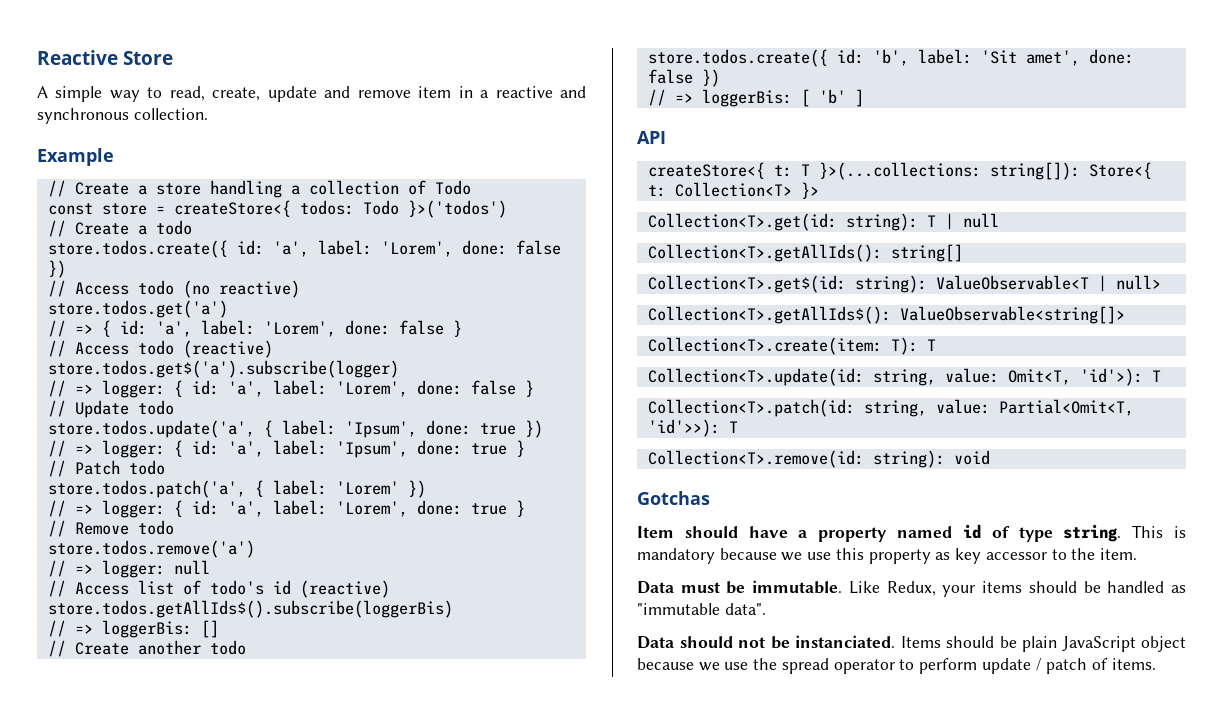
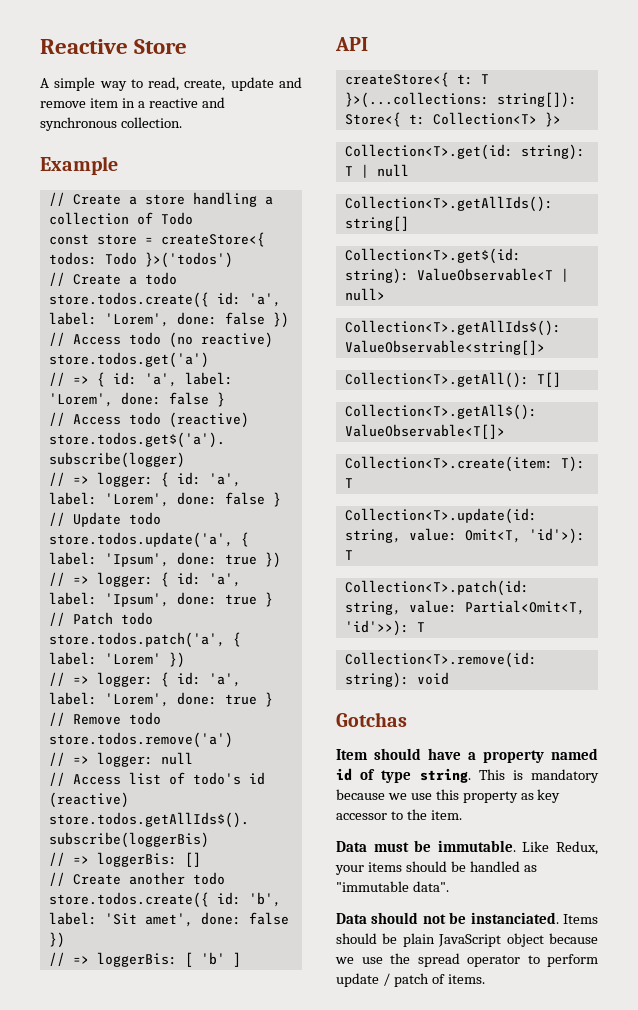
+ Collection<T>.getAll(): T[]
+ Collection<T>.getAll$(): ValueObservable<T[]>

